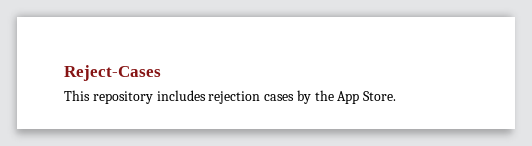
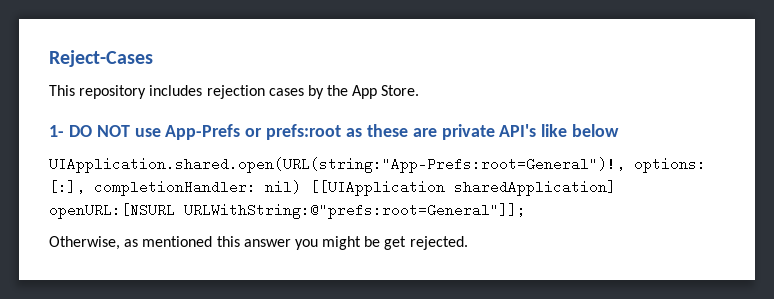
+ 1- DO NOT use App-Prefs or prefs:root as these are private API's like below
+ UIApplication.shared.open(URL(string:"App-Prefs:root=General")!, options: [:], completionHandler: nil) [[UIApplication sharedApplication] openURL:[NSURL URLWithString:@"prefs:root=General"]];
+ Otherwise, as mentioned this answer you might be get rejected.

